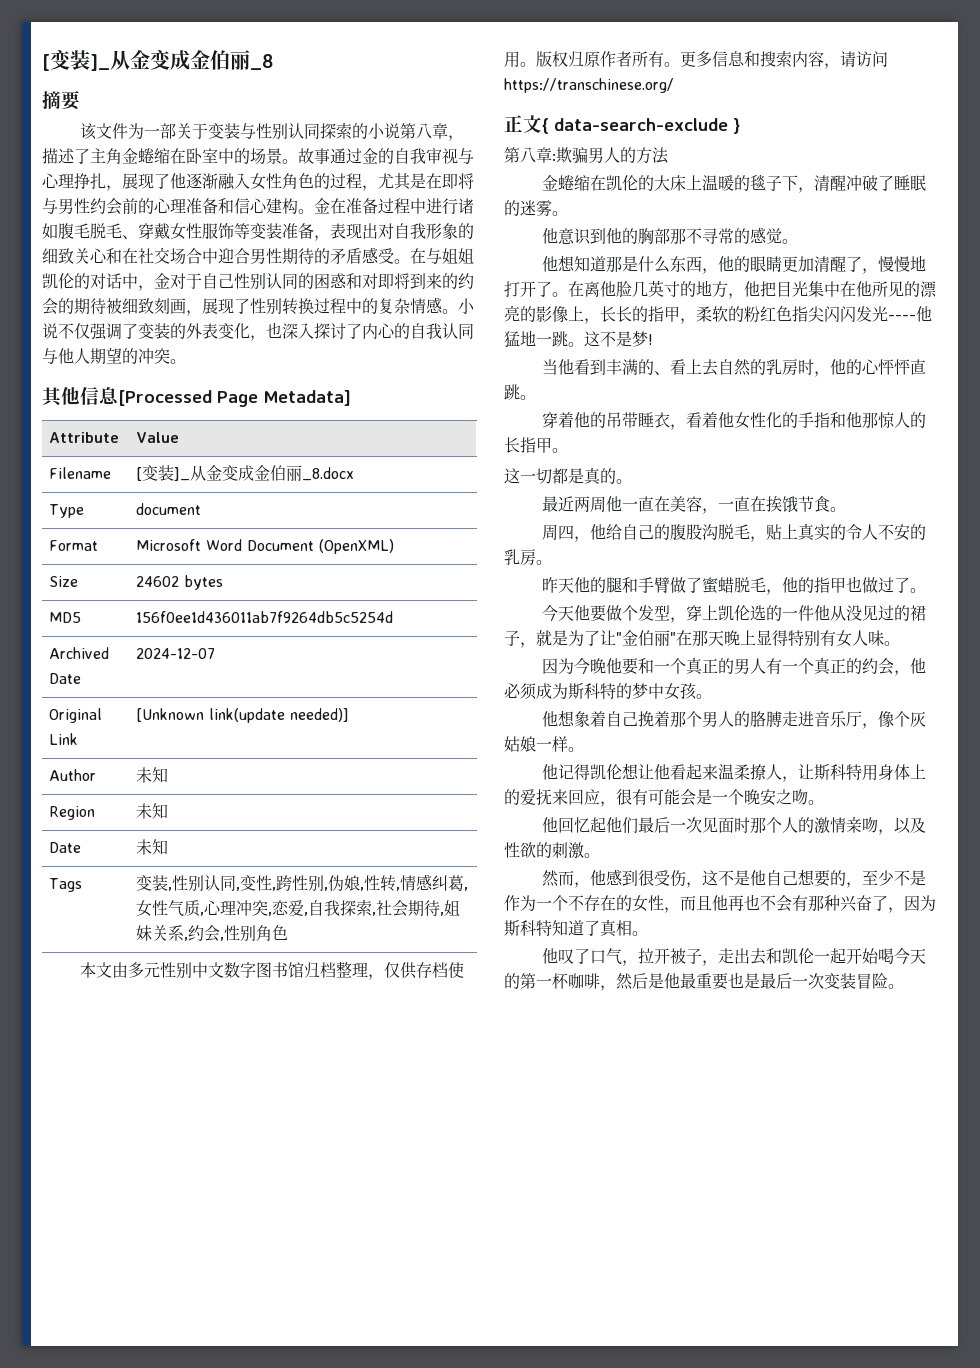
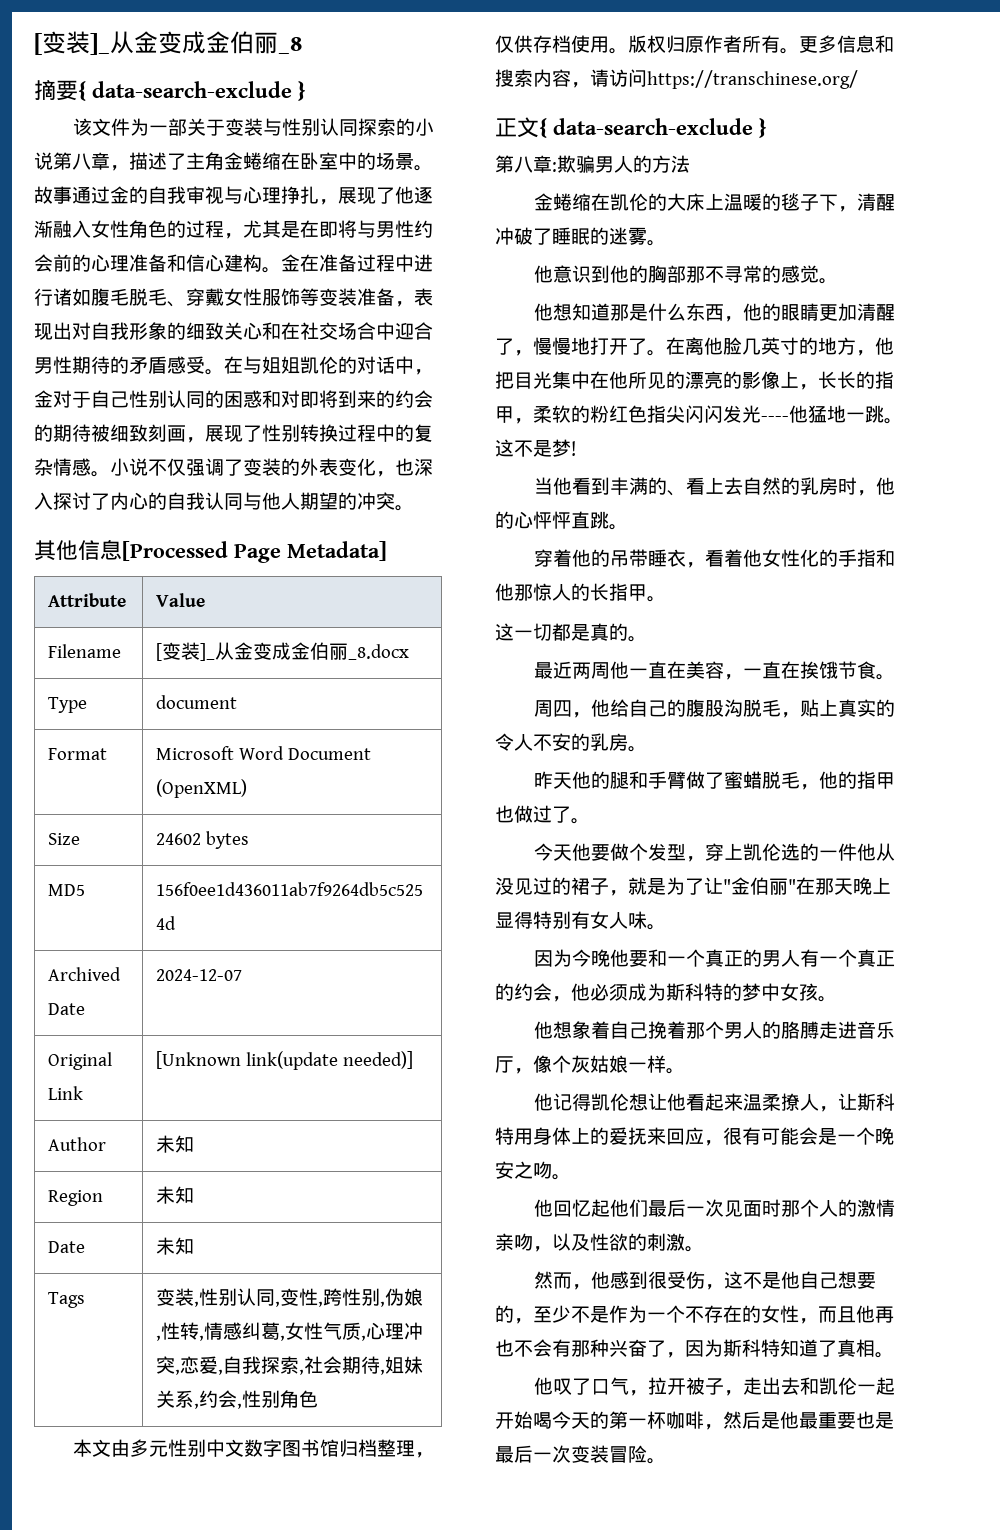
- 摘要
+ 摘要{ data-search-exclude }

